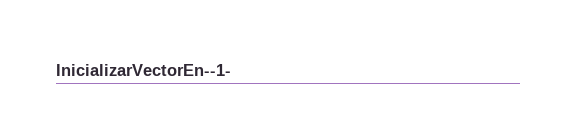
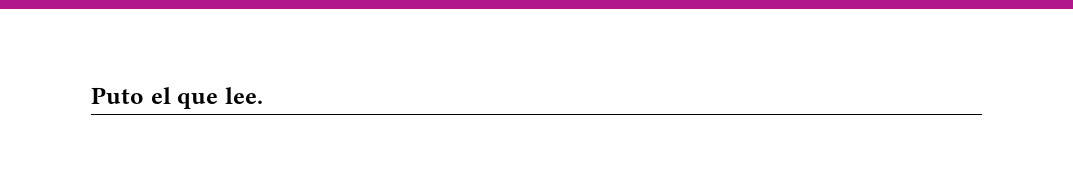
- InicializarVectorEn--1-
+ Puto el que lee.

